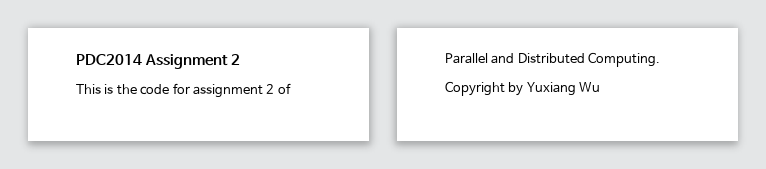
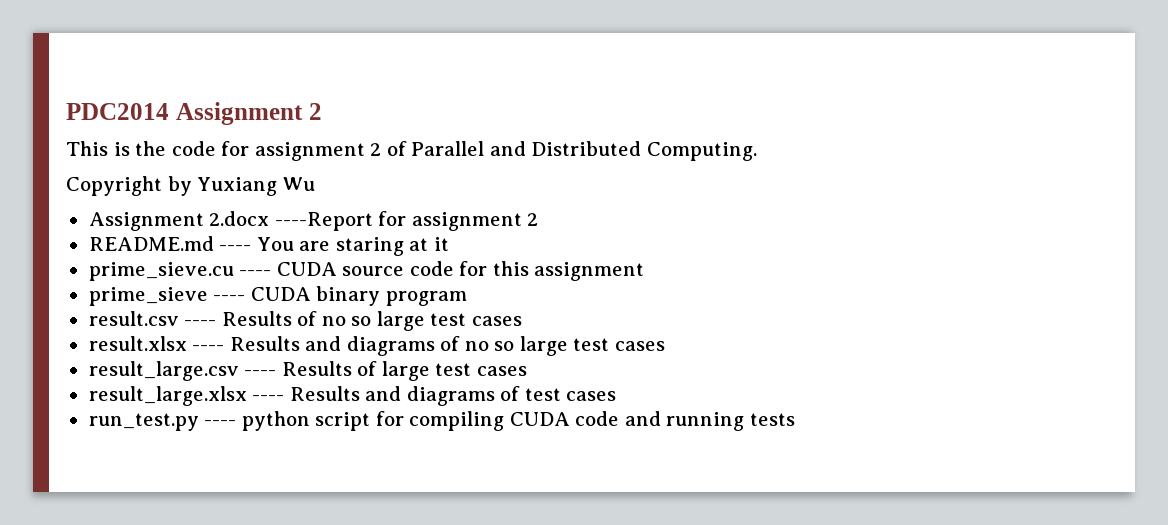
+ Assignment 2.docx ----Report for assignment 2
+ README.md ---- You are staring at it
+ prime_sieve.cu ---- CUDA source code for this assignment
+ prime_sieve ---- CUDA binary program
+ result.csv ---- Results of no so large test cases
+ result.xlsx ---- Results and diagrams of no so large test cases
+ result_large.csv ---- Results of large test cases
+ result_large.xlsx ---- Results and diagrams of test cases
+ run_test.py ---- python script for compiling CUDA code and running tests

